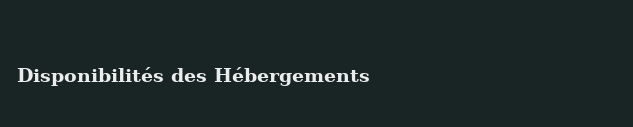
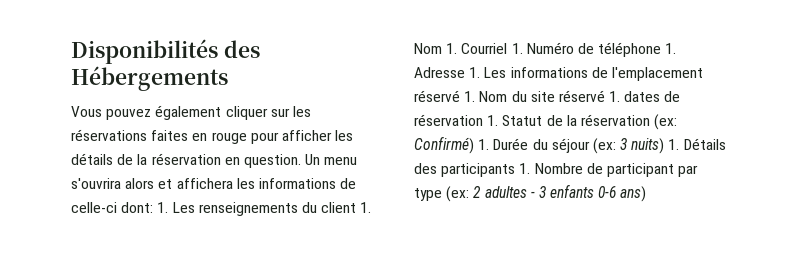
+ Vous pouvez également cliquer sur les réservations faites en rouge pour afficher les détails de la réservation en question. Un menu s'ouvrira alors et affichera les informations de celle-ci dont: 1. Les renseignements du client 1. Nom 1. Courriel 1. Numéro de téléphone 1. Adresse 1. Les informations de l'emplacement réservé 1. Nom du site réservé 1. dates de réservation 1. Statut de la réservation (ex: Confirmé) 1. Durée du séjour (ex: 3 nuits) 1. Détails des participants 1. Nombre de participant par type (ex: 2 adultes - 3 enfants 0-6 ans)

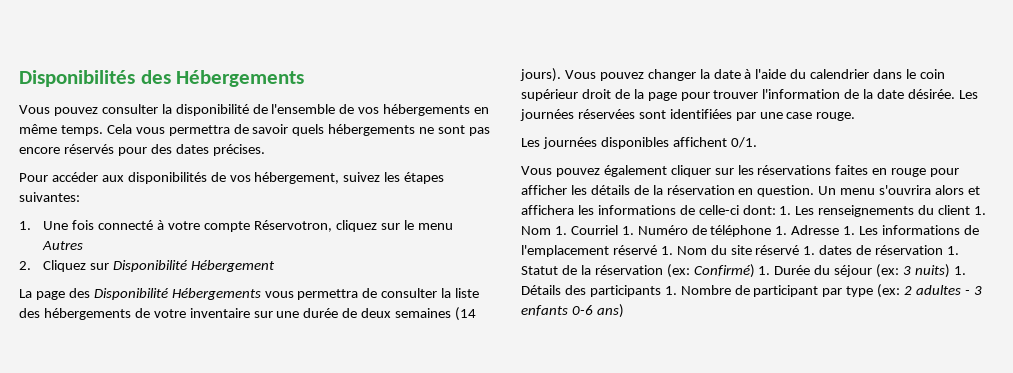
+ Vous pouvez consulter la disponibilité de l'ensemble de vos hébergements en même temps. Cela vous permettra de savoir quels hébergements ne sont pas encore réservés pour des dates précises.
+ Pour accéder aux disponibilités de vos hébergement, suivez les étapes suivantes:
+ 1. Une fois connecté à votre compte Réservotron, cliquez sur le menu Autres
+ 2. Cliquez sur Disponibilité Hébergement
+ La page des Disponibilité Hébergements vous permettra de consulter la liste des hébergements de votre inventaire sur une durée de deux semaines (14 jours). Vous pouvez changer la date à l'aide du calendrier dans le coin supérieur droit de la page pour trouver l'information de la date désirée. Les journées réservées sont identifiées par une case rouge.
+ Les journées disponibles affichent 0/1.

